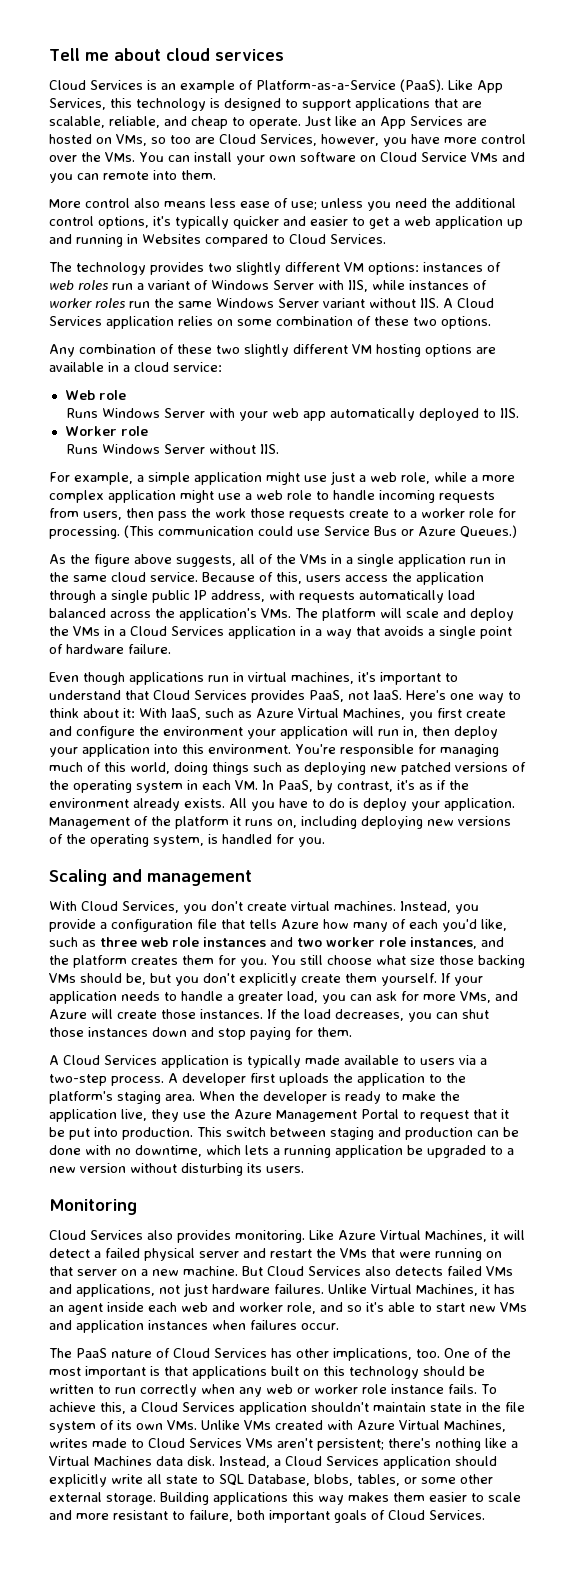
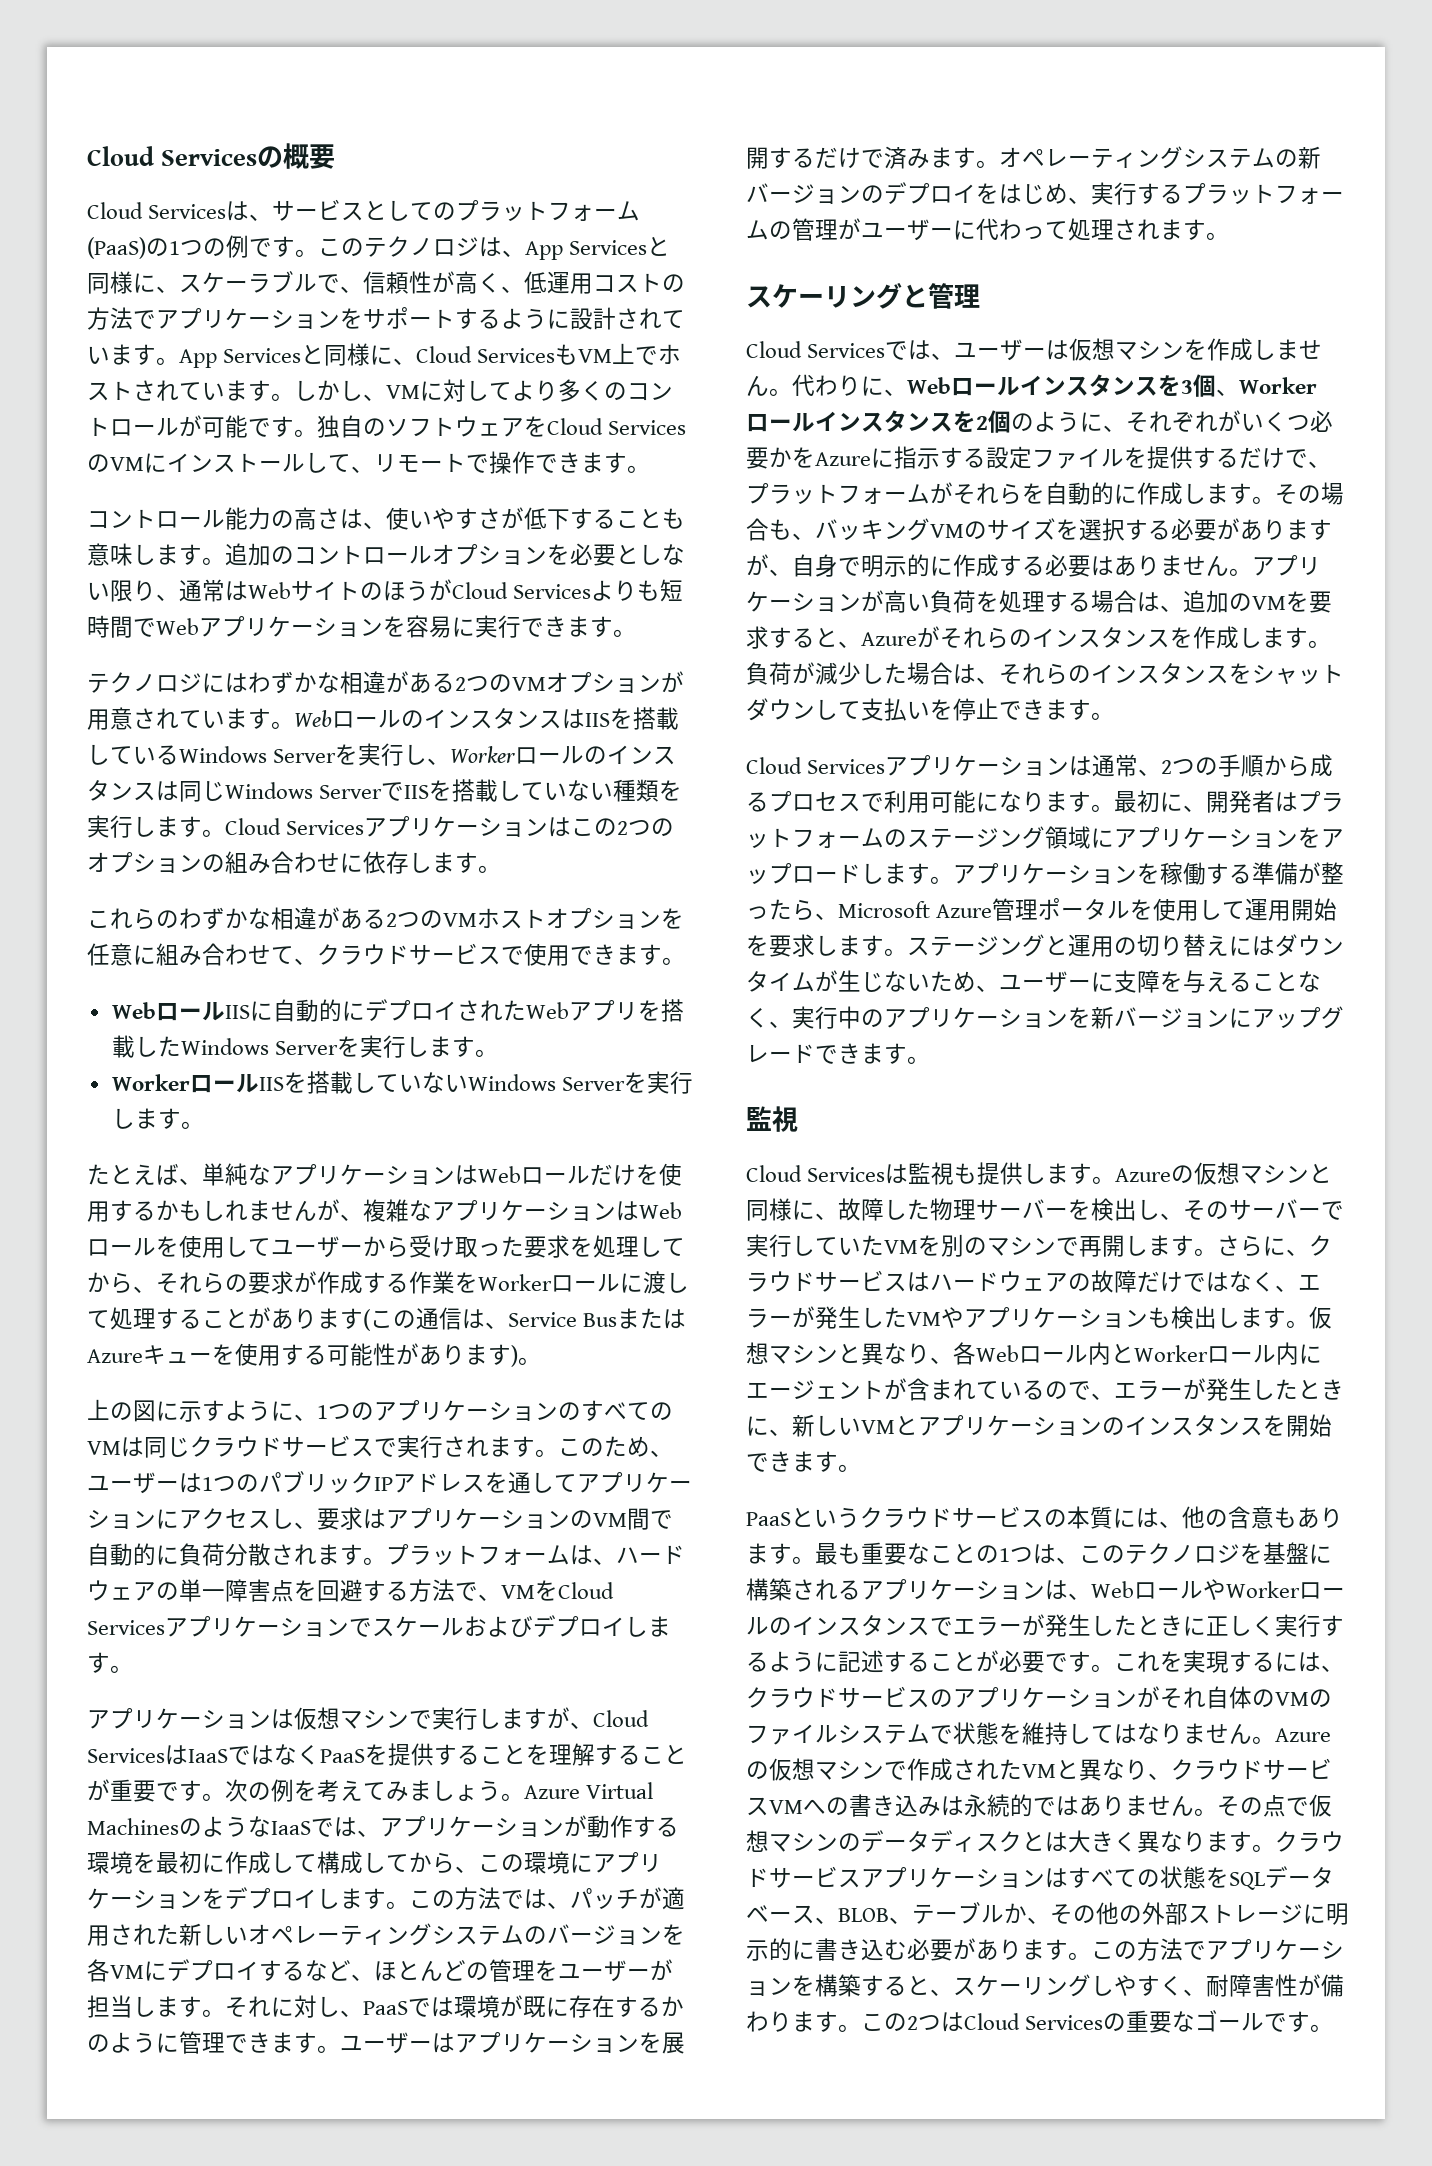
- Tell me about cloud services
- Cloud Services is an example of Platform-as-a-Service (PaaS). Like App Services, this technology is designed to support applications that are scalable, reliable, and cheap to operate. Just like an App Services are hosted on VMs, so too are Cloud Services, however, you have more control over the VMs. You can install your own software on Cloud Service VMs and you can remote into them.
- More control also means less ease of use; unless you need the additional control options, it's typically quicker and easier to get a web application up and running in Websites compared to Cloud Services.
- The technology provides two slightly different VM options: instances of web roles run a variant of Windows Server with IIS, while instances of worker roles run the same Windows Server variant without IIS. A Cloud Services application relies on some combination of these two options.
- Any combination of these two slightly different VM hosting options are available in a cloud service:
- Web role
- Runs Windows Server with your web app automatically deployed to IIS.
- Worker role
- Runs Windows Server without IIS.
- For example, a simple application might use just a web role, while a more complex application might use a web role to handle incoming requests from users, then pass the work those requests create to a worker role for processing. (This communication could use Service Bus or Azure Queues.)
- As the figure above suggests, all of the VMs in a single application run in the same cloud service. Because of this, users access the application through a single public IP address, with requests automatically load balanced across the application's VMs. The platform will scale and deploy the VMs in a Cloud Services application in a way that avoids a single point of hardware failure.
- Even though applications run in virtual machines, it's important to understand that Cloud Services provides PaaS, not IaaS. Here's one way to think about it: With IaaS, such as Azure Virtual Machines, you first create and configure the environment your application will run in, then deploy your application into this environment. You're responsible for managing much of this world, doing things such as deploying new patched versions of the operating system in each VM. In PaaS, by contrast, it's as if the environment already exists. All you have to do is deploy your application. Management of the platform it runs on, including deploying new versions of the operating system, is handled for you.
- Scaling and management
- With Cloud Services, you don't create virtual machines. Instead, you provide a configuration file that tells Azure how many of each you'd like, such as three web role instances and two worker role instances, and the platform creates them for you. You still choose what size those backing VMs should be, but you don't explicitly create them yourself. If your application needs to handle a greater load, you can ask for more VMs, and Azure will create those instances. If the load decreases, you can shut those instances down and stop paying for them.
- A Cloud Services application is typically made available to users via a two-step process. A developer first uploads the application to the platform's staging area. When the developer is ready to make the application live, they use the Azure Management Portal to request that it be put into production. This switch between staging and production can be done with no downtime, which lets a running application be upgraded to a new version without disturbing its users.
- Monitoring
- Cloud Services also provides monitoring. Like Azure Virtual Machines, it will detect a failed physical server and restart the VMs that were running on that server on a new machine. But Cloud Services also detects failed VMs and applications, not just hardware failures. Unlike Virtual Machines, it has an agent inside each web and worker role, and so it's able to start new VMs and application instances when failures occur.
- The PaaS nature of Cloud Services has other implications, too. One of the most important is that applications built on this technology should be written to run correctly when any web or worker role instance fails. To achieve this, a Cloud Services application shouldn't maintain state in the file system of its own VMs. Unlike VMs created with Azure Virtual Machines, writes made to Cloud Services VMs aren't persistent; there's nothing like a Virtual Machines data disk. Instead, a Cloud Services application should explicitly write all state to SQL Database, blobs, tables, or some other external storage. Building applications this way makes them easier to scale and more resistant to failure, both important goals of Cloud Services.
+ Cloud Servicesの概要
+ Cloud Servicesは、サービスとしてのプラットフォーム(PaaS)の1つの例です。このテクノロジは、App Servicesと同様に、スケーラブルで、信頼性が高く、低運用コストの方法でアプリケーションをサポートするように設計されています。App Servicesと同様に、Cloud ServicesもVM上でホストされています。しかし、VMに対してより多くのコントロールが可能です。独自のソフトウェアをCloud ServicesのVMにインストールして、リモートで操作できます。
+ コントロール能力の高さは、使いやすさが低下することも意味します。追加のコントロールオプションを必要としない限り、通常はWebサイトのほうがCloud Servicesよりも短時間でWebアプリケーションを容易に実行できます。
+ テクノロジにはわずかな相違がある2つのVMオプションが用意されています。WebロールのインスタンスはIISを搭載しているWindows Serverを実行し、Workerロールのインスタンスは同じWindows ServerでIISを搭載していない種類を実行します。Cloud Servicesアプリケーションはこの2つのオプションの組み合わせに依存します。
+ これらのわずかな相違がある2つのVMホストオプションを任意に組み合わせて、クラウドサービスで使用できます。
+ WebロールIISに自動的にデプロイされたWebアプリを搭載したWindows Serverを実行します。
+ WorkerロールIISを搭載していないWindows Serverを実行します。
+ たとえば、単純なアプリケーションはWebロールだけを使用するかもしれませんが、複雑なアプリケーションはWebロールを使用してユーザーから受け取った要求を処理してから、それらの要求が作成する作業をWorkerロールに渡して処理することがあります(この通信は、Service BusまたはAzureキューを使用する可能性があります)。
+ 上の図に示すように、1つのアプリケーションのすべてのVMは同じクラウドサービスで実行されます。このため、ユーザーは1つのパブリックIPアドレスを通してアプリケーションにアクセスし、要求はアプリケーションのVM間で自動的に負荷分散されます。プラットフォームは、ハードウェアの単一障害点を回避する方法で、VMをCloud Servicesアプリケーションでスケールおよびデプロイします。
+ アプリケーションは仮想マシンで実行しますが、Cloud ServicesはIaaSではなくPaaSを提供することを理解することが重要です。次の例を考えてみましょう。Azure Virtual MachinesのようなIaaSでは、アプリケーションが動作する環境を最初に作成して構成してから、この環境にアプリケーションをデプロイします。この方法では、パッチが適用された新しいオペレーティングシステムのバージョンを各VMにデプロイするなど、ほとんどの管理をユーザーが担当します。それに対し、PaaSでは環境が既に存在するかのように管理できます。ユーザーはアプリケーションを展開するだけで済みます。オペレーティングシステムの新バージョンのデプロイをはじめ、実行するプラットフォームの管理がユーザーに代わって処理されます。
+ スケーリングと管理
+ Cloud Servicesでは、ユーザーは仮想マシンを作成しません。代わりに、Webロールインスタンスを3個、Workerロールインスタンスを2個のように、それぞれがいくつ必要かをAzureに指示する設定ファイルを提供するだけで、プラットフォームがそれらを自動的に作成します。その場合も、バッキングVMのサイズを選択する必要がありますが、自身で明示的に作成する必要はありません。アプリケーションが高い負荷を処理する場合は、追加のVMを要求すると、Azureがそれらのインスタンスを作成します。負荷が減少した場合は、それらのインスタンスをシャットダウンして支払いを停止できます。
+ Cloud Servicesアプリケーションは通常、2つの手順から成るプロセスで利用可能になります。最初に、開発者はプラットフォームのステージング領域にアプリケーションをアップロードします。アプリケーションを稼働する準備が整ったら、Microsoft Azure管理ポータルを使用して運用開始を要求します。ステージングと運用の切り替えにはダウンタイムが生じないため、ユーザーに支障を与えることなく、実行中のアプリケーションを新バージョンにアップグレードできます。
+ 監視
+ Cloud Servicesは監視も提供します。Azureの仮想マシンと同様に、故障した物理サーバーを検出し、そのサーバーで実行していたVMを別のマシンで再開します。さらに、クラウドサービスはハードウェアの故障だけではなく、エラーが発生したVMやアプリケーションも検出します。仮想マシンと異なり、各Webロール内とWorkerロール内にエージェントが含まれているので、エラーが発生したときに、新しいVMとアプリケーションのインスタンスを開始できます。
+ PaaSというクラウドサービスの本質には、他の含意もあります。最も重要なことの1つは、このテクノロジを基盤に構築されるアプリケーションは、WebロールやWorkerロールのインスタンスでエラーが発生したときに正しく実行するように記述することが必要です。これを実現するには、クラウドサービスのアプリケーションがそれ自体のVMのファイルシステムで状態を維持してはなりません。Azureの仮想マシンで作成されたVMと異なり、クラウドサービスVMへの書き込みは永続的ではありません。その点で仮想マシンのデータディスクとは大きく異なります。クラウドサービスアプリケーションはすべての状態をSQLデータベース、BLOB、テーブルか、その他の外部ストレージに明示的に書き込む必要があります。この方法でアプリケーションを構築すると、スケーリングしやすく、耐障害性が備わります。この2つはCloud Servicesの重要なゴールです。

